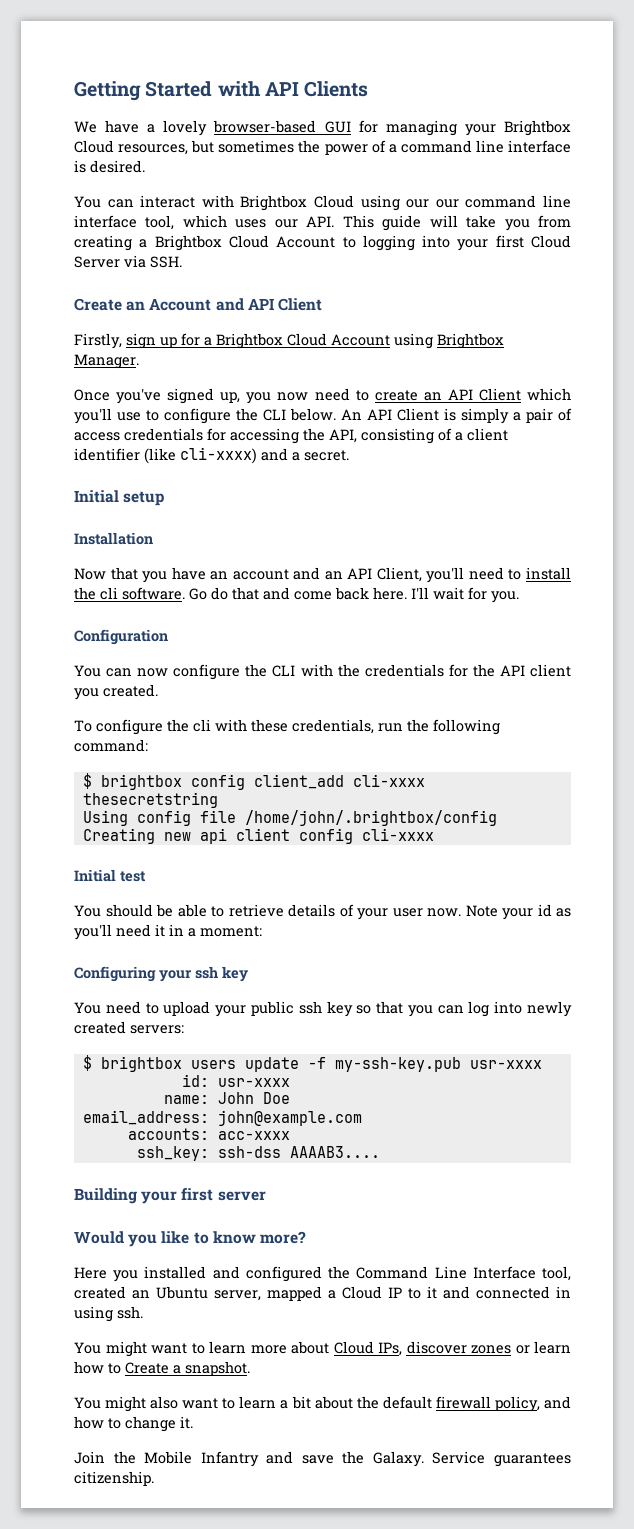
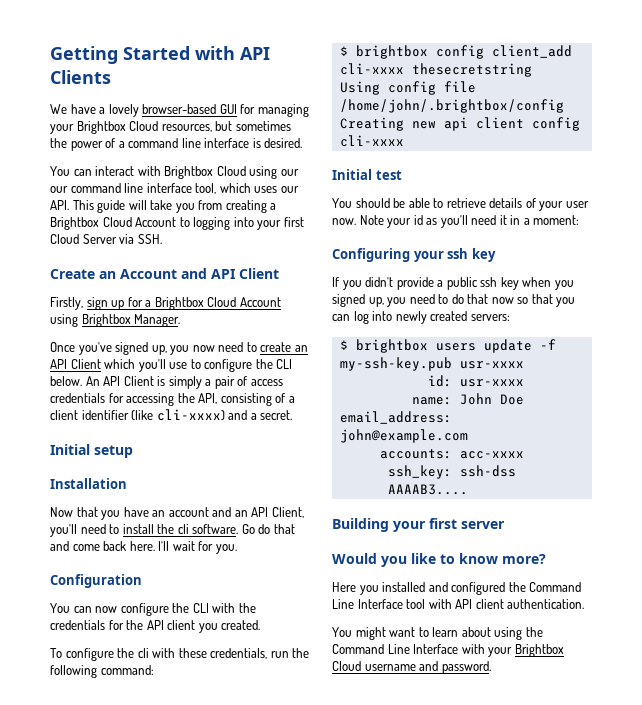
- You need to upload your public ssh key so that you can log into newly created servers:
+ If you didn't provide a public ssh key when you signed up, you need to do that now so that you can log into newly created servers:
- Here you installed and configured the Command Line Interface tool, created an Ubuntu server, mapped a Cloud IP to it and connected in using ssh.
+ Here you installed and configured the Command Line Interface tool with API client authentication.
- You might want to learn more about Cloud IPs, discover zones or learn how to Create a snapshot.
- You might also want to learn a bit about the default firewall policy, and how to change it.
- Join the Mobile Infantry and save the Galaxy. Service guarantees citizenship.
+ You might want to learn about using the Command Line Interface with your Brightbox Cloud username and password.

